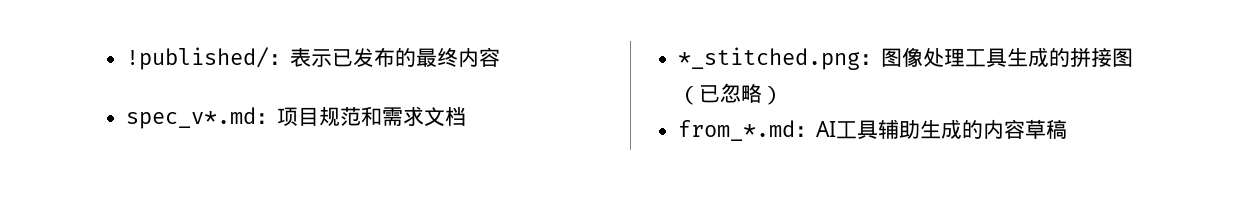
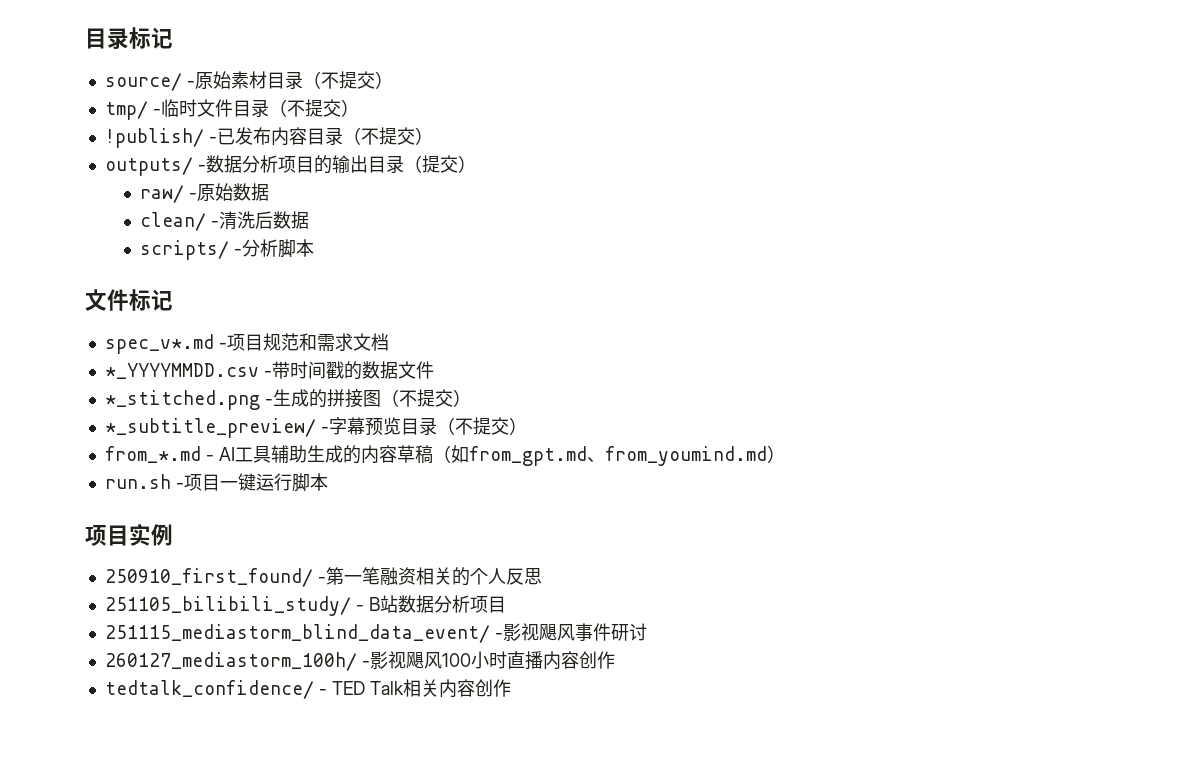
- !published/：表示已发布的最终内容
+ 目录标记
+ source/ -原始素材目录（不提交）
+ tmp/ -临时文件目录（不提交）
+ !publish/ -已发布内容目录（不提交）
+ outputs/ -数据分析项目的输出目录（提交）
+ raw/ -原始数据
+ clean/ -清洗后数据
+ scripts/ -分析脚本
+ 文件标记
- spec_v*.md：项目规范和需求文档
+ spec_v*.md -项目规范和需求文档
- *_stitched.png：图像处理工具生成的拼接图（已忽略）
+ *_YYYYMMDD.csv -带时间戳的数据文件
+ *_stitched.png -生成的拼接图（不提交）
+ *_subtitle_preview/ -字幕预览目录（不提交）
- from_*.md：AI工具辅助生成的内容草稿
+ from_*.md - AI工具辅助生成的内容草稿（如from_gpt.md、from_youmind.md）
+ run.sh -项目一键运行脚本
+ 项目实例
+ 250910_first_found/ -第一笔融资相关的个人反思
+ 251105_bilibili_study/ - B站数据分析项目
+ 251115_mediastorm_blind_data_event/ -影视飓风事件研讨
+ 260127_mediastorm_100h/ -影视飓风100小时直播内容创作
+ tedtalk_confidence/ - TED Talk相关内容创作

